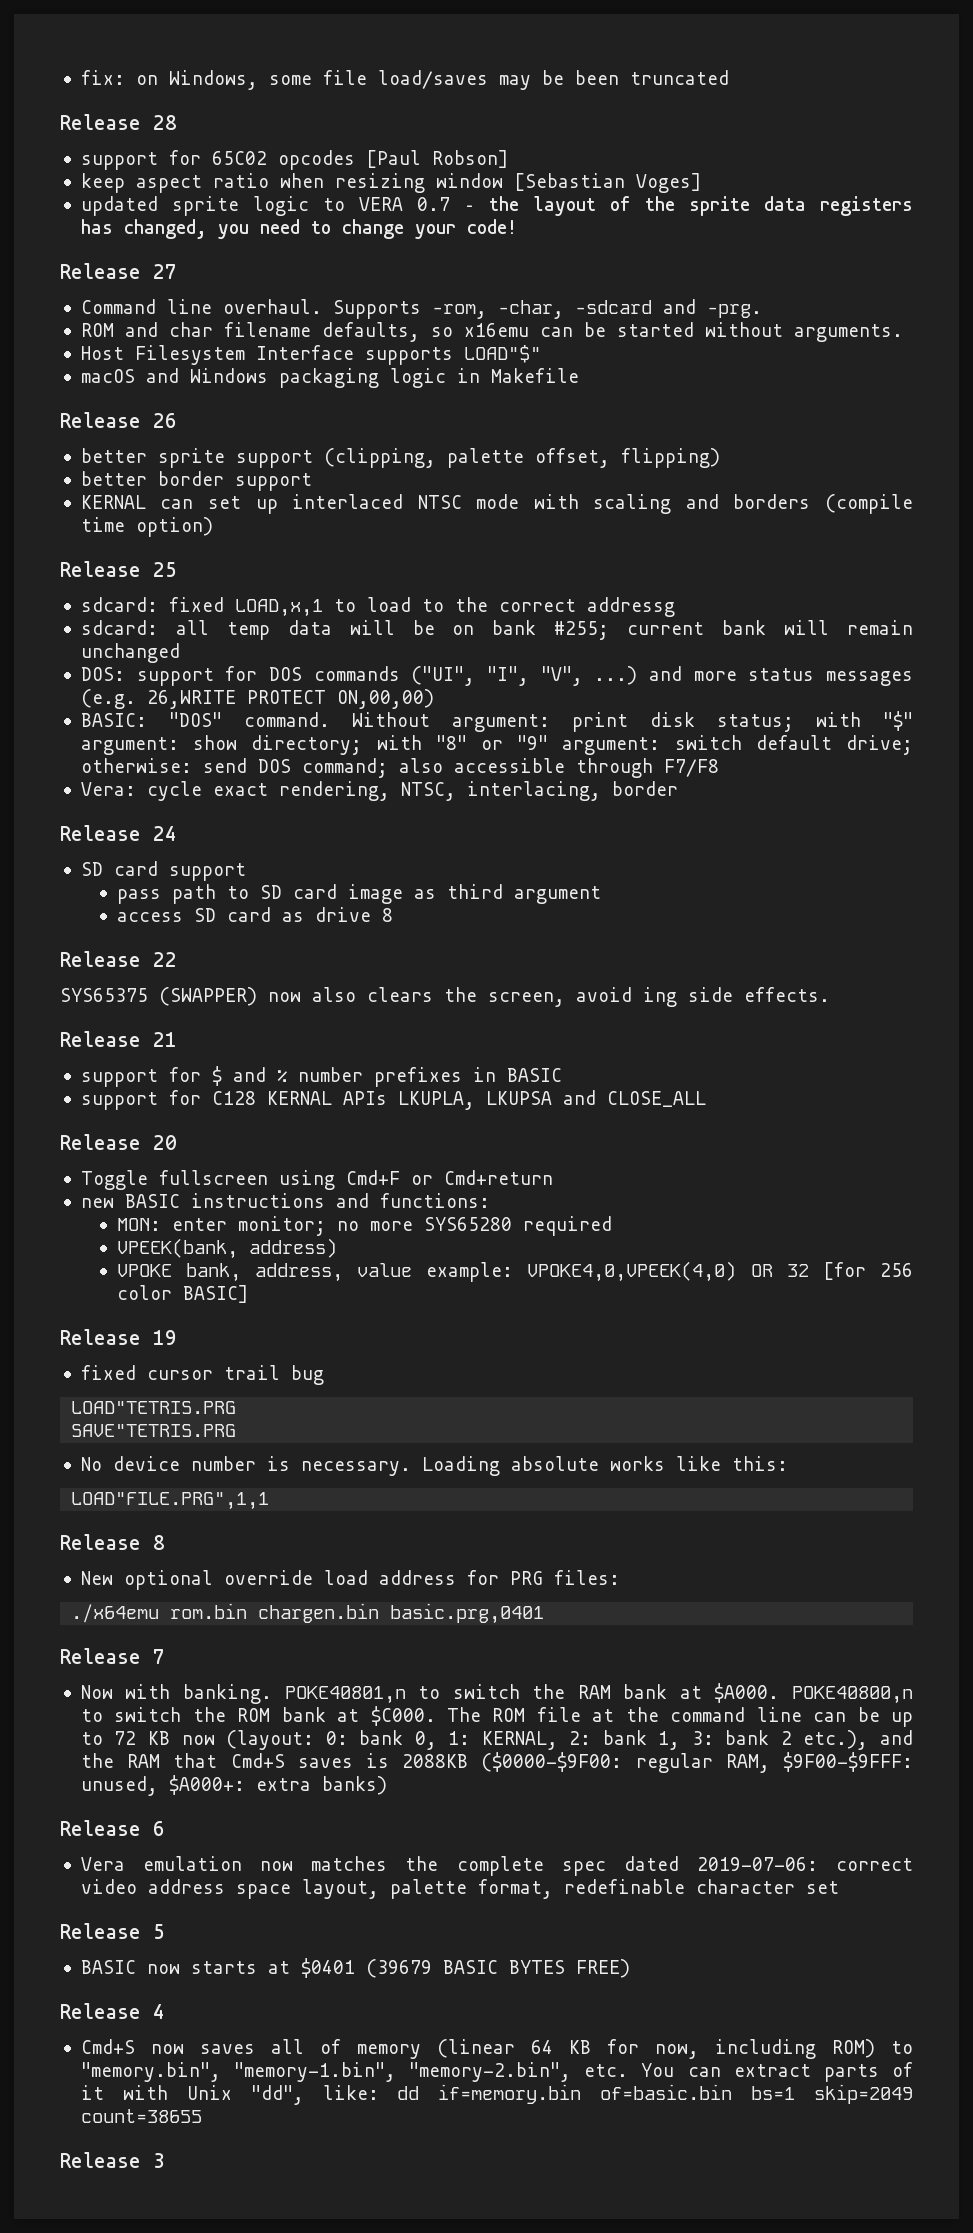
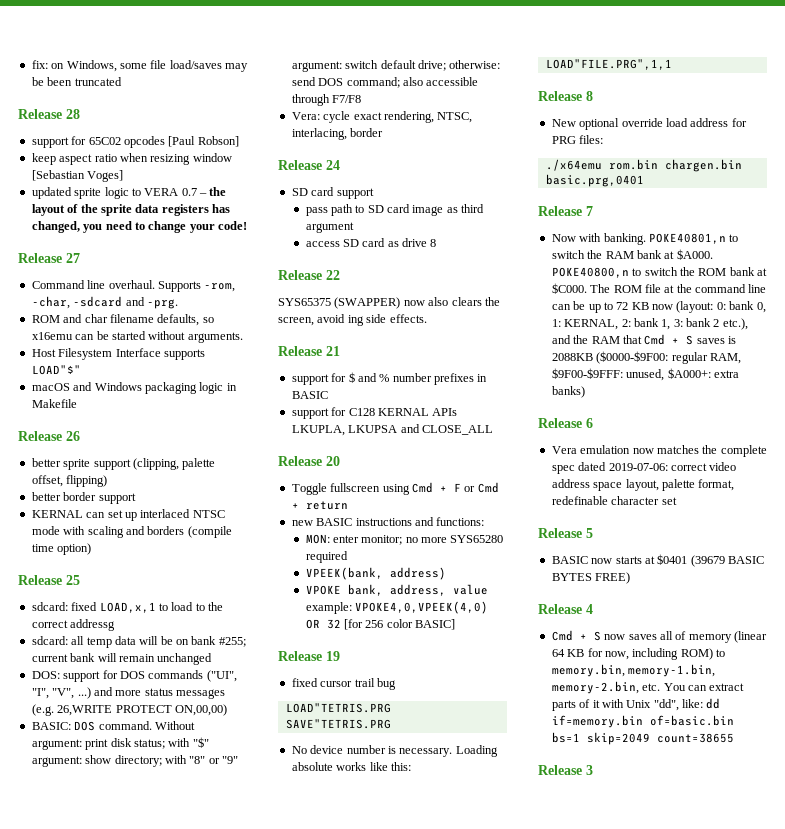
- BASIC: "DOS" command.
+ BASIC: DOS command.
- Toggle fullscreen using Cmd+F or Cmd+return
+ Toggle fullscreen using Cmd + F or Cmd + return
- The ROM file at the command line can be up to 72 KB now (layout: 0: bank 0, 1: KERNAL, 2: bank 1, 3: bank 2 etc.), and the RAM that Cmd+S saves is 2088KB ($0000-$9F00: regular RAM, $9F00-$9FFF: unused, $A000+: extra banks)
+ The ROM file at the command line can be up to 72 KB now (layout: 0: bank 0, 1: KERNAL, 2: bank 1, 3: bank 2 etc.), and the RAM that Cmd + S saves is 2088KB ($0000-$9F00: regular RAM, $9F00-$9FFF: unused, $A000+: extra banks)
- Cmd+S now saves all of memory (linear 64 KB for now, including ROM) to "memory.bin", "memory-1.bin", "memory-2.bin", etc. You can extract parts of it with Unix "dd", like: dd if=memory.bin of=basic.bin bs=1 skip=2049 count=38655
+ Cmd + S now saves all of memory (linear 64 KB for now, including ROM) to memory.bin, memory-1.bin, memory-2.bin, etc. You can extract parts of it with Unix "dd", like: dd if=memory.bin of=basic.bin bs=1 skip=2049 count=38655

